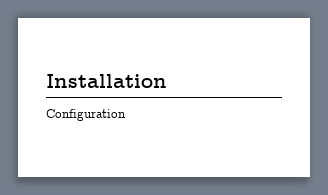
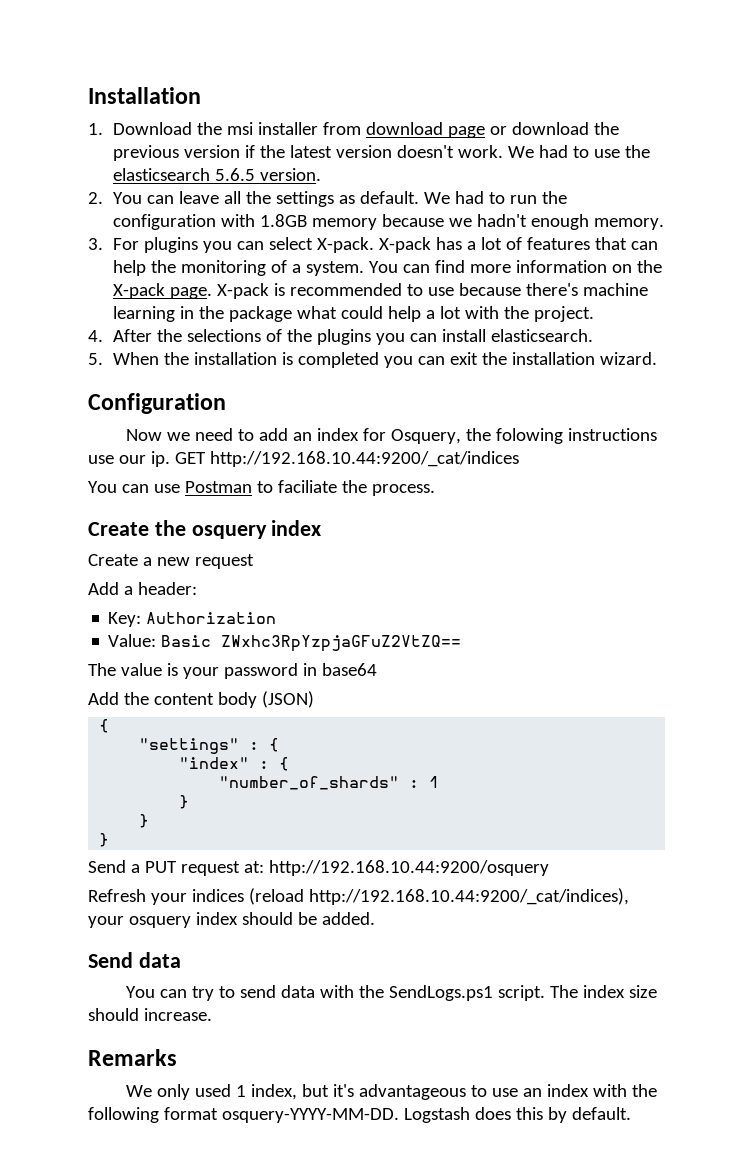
+ 1. Download the msi installer from download page or download the previous version if the latest version doesn't work. We had to use the elasticsearch 5.6.5 version.
+ 2. You can leave all the settings as default. We had to run the configuration with 1.8GB memory because we hadn't enough memory.
+ 3. For plugins you can select X-pack. X-pack has a lot of features that can help the monitoring of a system. You can find more information on the X-pack page. X-pack is recommended to use because there's machine learning in the package what could help a lot with the project.
+ 4. After the selections of the plugins you can install elasticsearch.
+ 5. When the installation is completed you can exit the installation wizard.
  Configuration
+ Now we need to add an index for Osquery, the folowing instructions use our ip. GET http://192.168.10.44:9200/_cat/indices
+ You can use Postman to faciliate the process.
+ Create the osquery index
+ Create a new request
+ Add a header:
+ Key: Authorization
+ Value: Basic ZWxhc3RpYzpjaGFuZ2VtZQ==
+ The value is your password in base64
+ Add the content body (JSON)
+ {
+ "settings" : {
+ "index" : {
+ "number_of_shards" : 1
+ }
+ }
+ }
+ Send a PUT request at: http://192.168.10.44:9200/osquery
+ Refresh your indices (reload http://192.168.10.44:9200/_cat/indices), your osquery index should be added.
+ Send data
+ You can try to send data with the SendLogs.ps1 script. The index size should increase.
+ Remarks
+ We only used 1 index, but it's advantageous to use an index with the following format osquery-YYYY-MM-DD. Logstash does this by default.

